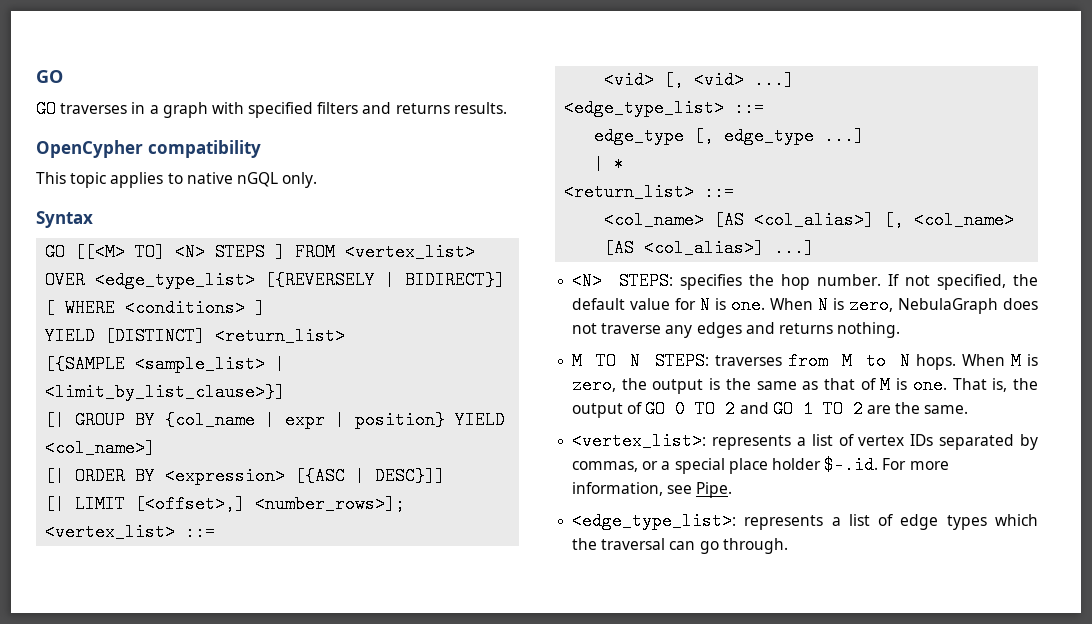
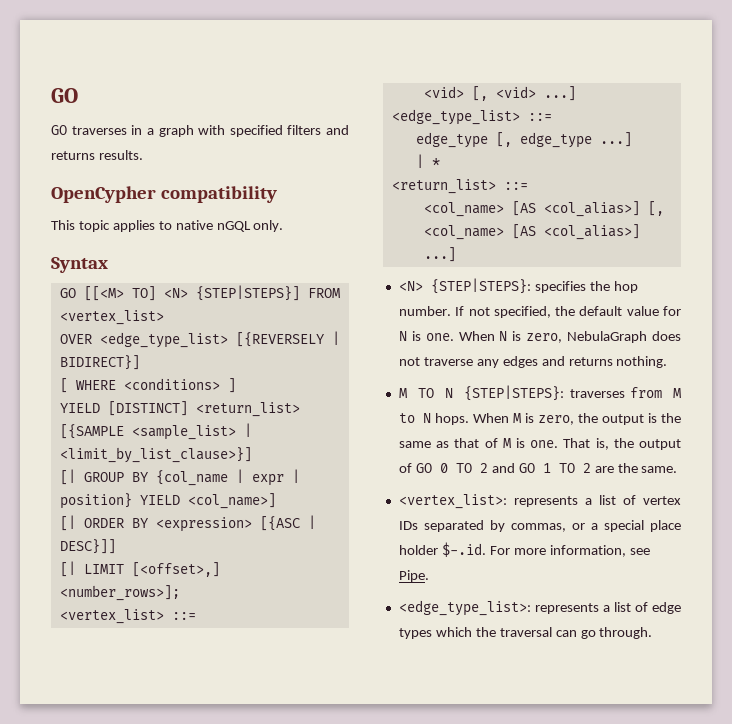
- GO [[<M> TO] <N> STEPS ] FROM <vertex_list>
+ GO [[<M> TO] <N> {STEP|STEPS}] FROM <vertex_list>
- <N> STEPS: specifies the hop number.
+ <N> {STEP|STEPS}: specifies the hop number.
- M TO N STEPS: traverses from M to N hops.
+ M TO N {STEP|STEPS}: traverses from M to N hops.

